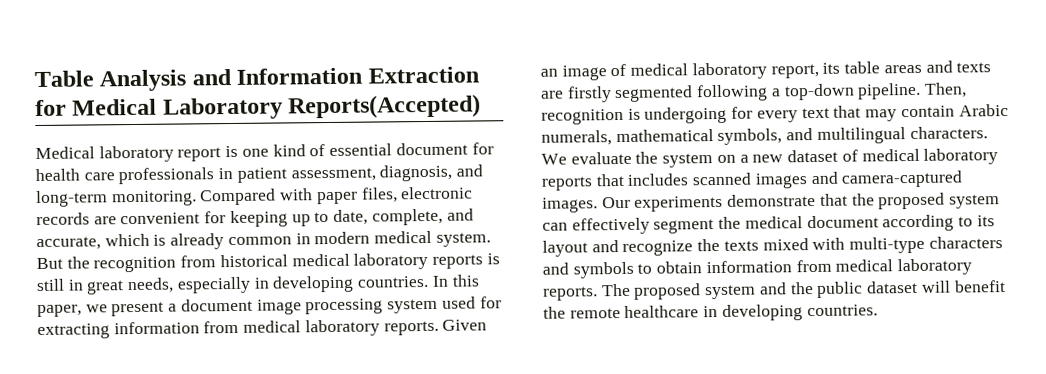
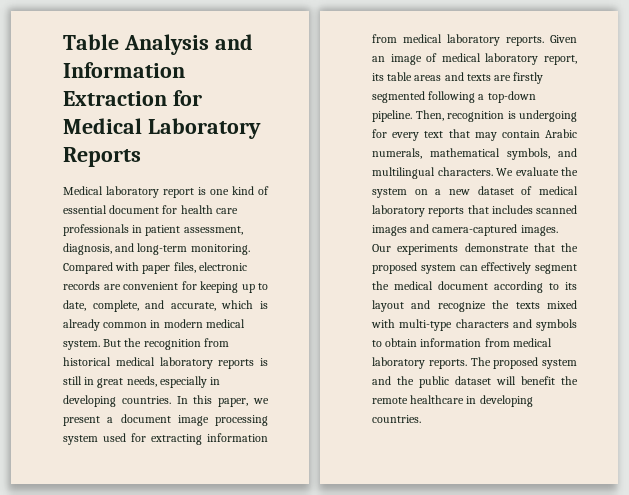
- Table Analysis and Information Extraction for Medical Laboratory Reports(Accepted)
+ Table Analysis and Information Extraction for Medical Laboratory Reports

